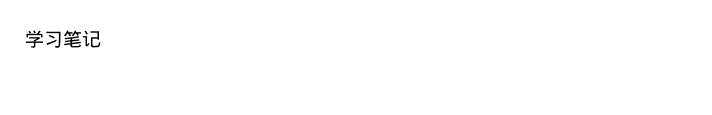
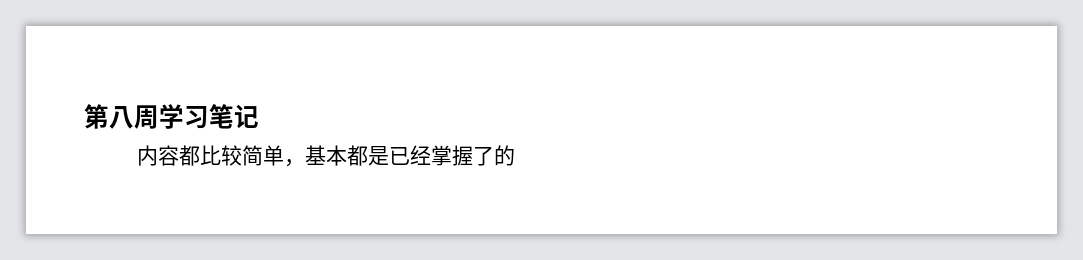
- 学习笔记
+ 第八周学习笔记
+ 内容都比较简单，基本都是已经掌握了的

